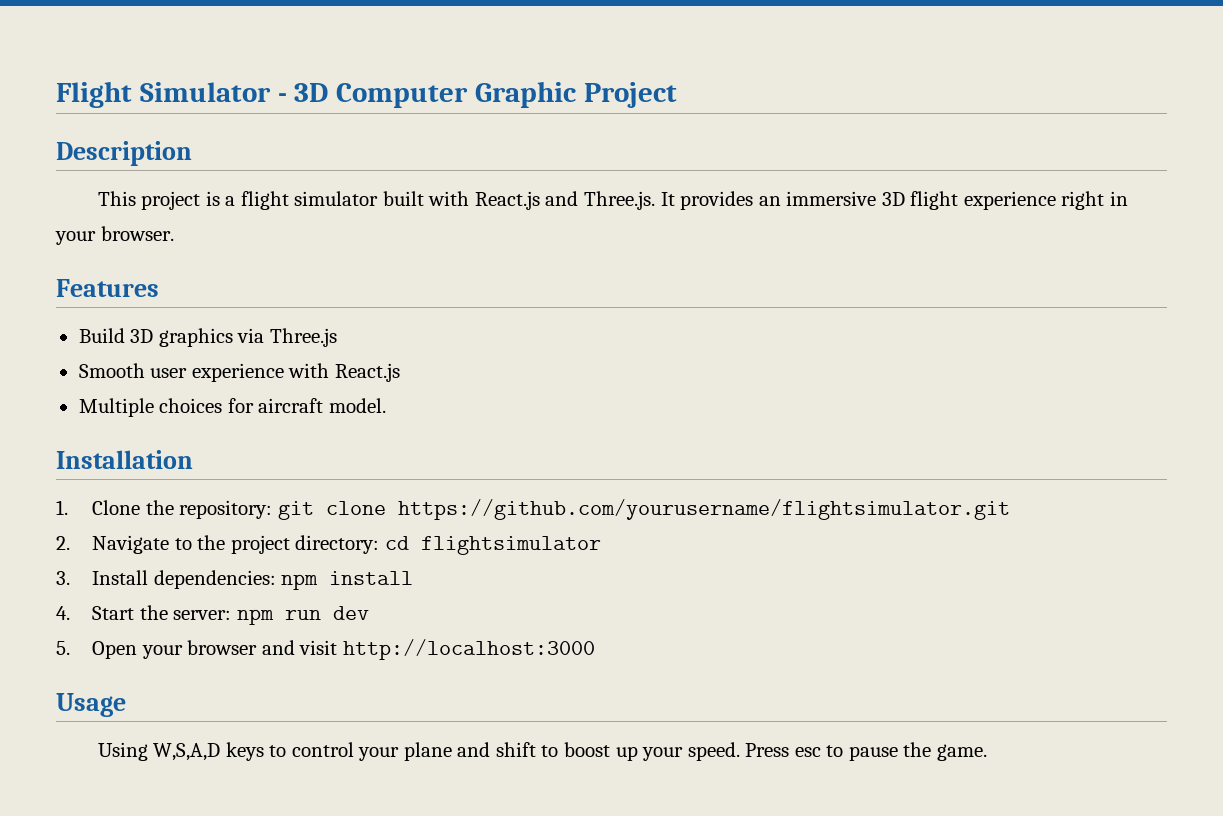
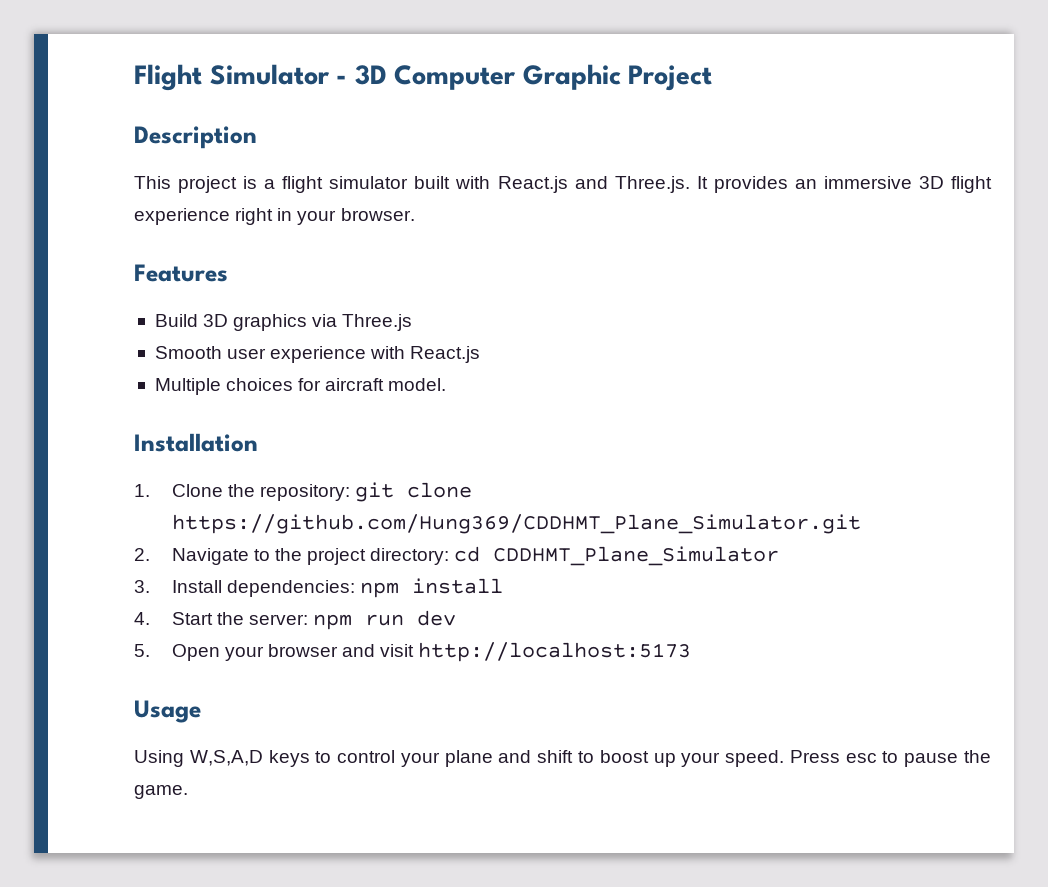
- 1. Clone the repository: git clone https://github.com/yourusername/flightsimulator.git
+ 1. Clone the repository: git clone https://github.com/Hung369/CDDHMT_Plane_Simulator.git
- 2. Navigate to the project directory: cd flightsimulator
+ 2. Navigate to the project directory: cd CDDHMT_Plane_Simulator
- 5. Open your browser and visit http://localhost:3000
+ 5. Open your browser and visit http://localhost:5173

